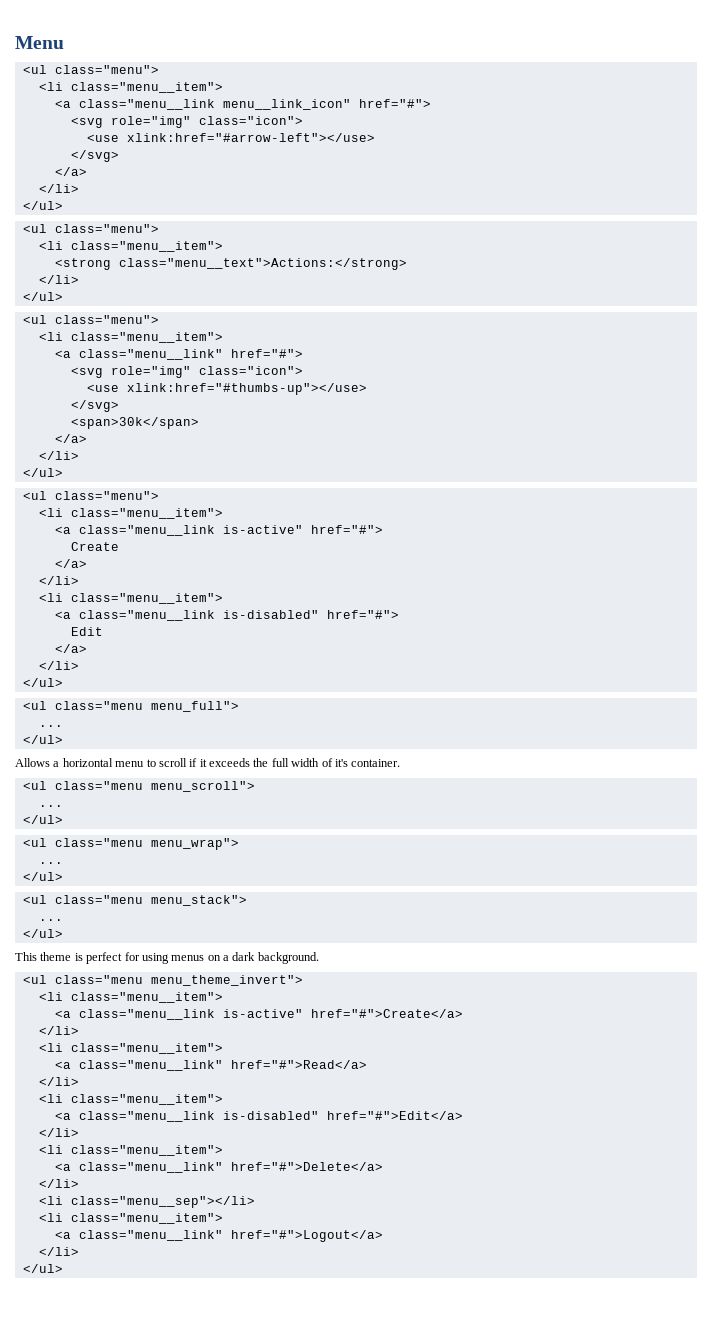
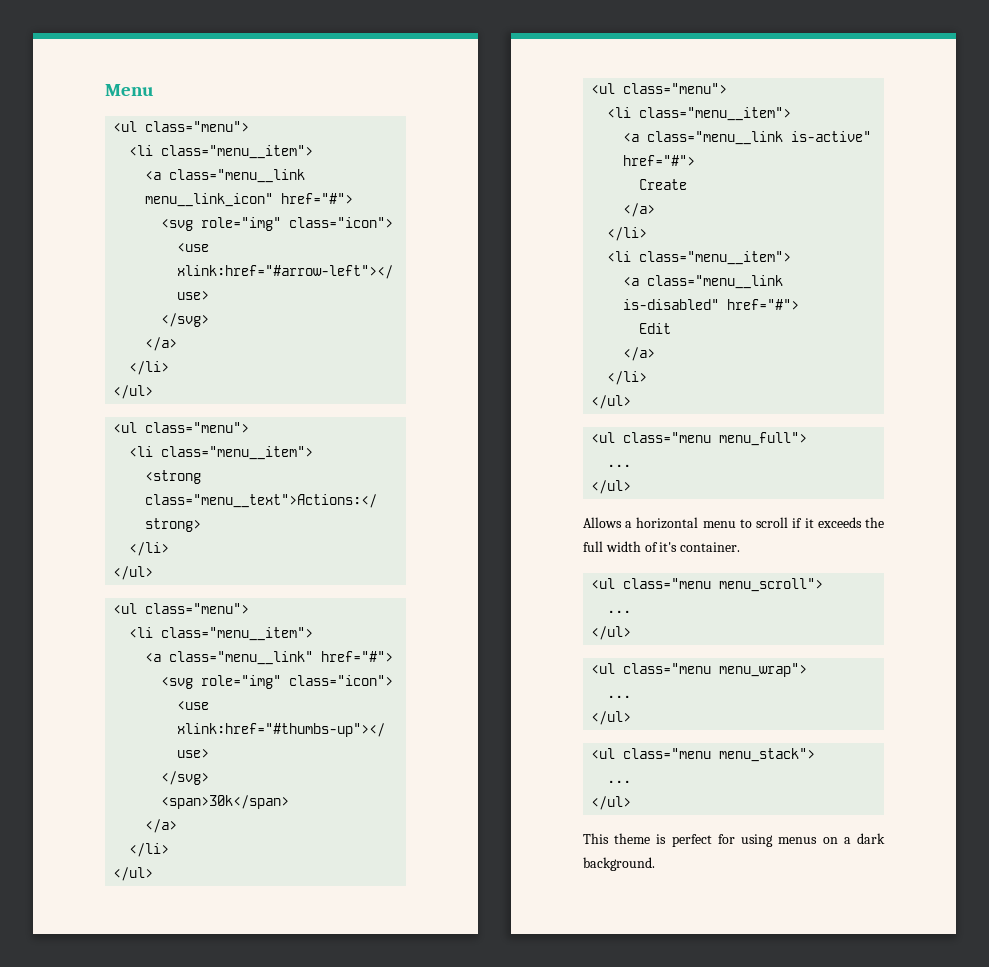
- <ul class="menu menu_theme_invert">
- <li class="menu__item">
- <a class="menu__link is-active" href="#">Create</a>
- </li>
- <li class="menu__item">
- <a class="menu__link" href="#">Read</a>
- </li>
- <li class="menu__item">
- <a class="menu__link is-disabled" href="#">Edit</a>
- </li>
- <li class="menu__item">
- <a class="menu__link" href="#">Delete</a>
- </li>
- <li class="menu__sep"></li>
- <li class="menu__item">
- <a class="menu__link" href="#">Logout</a>
- </li>
- </ul>

